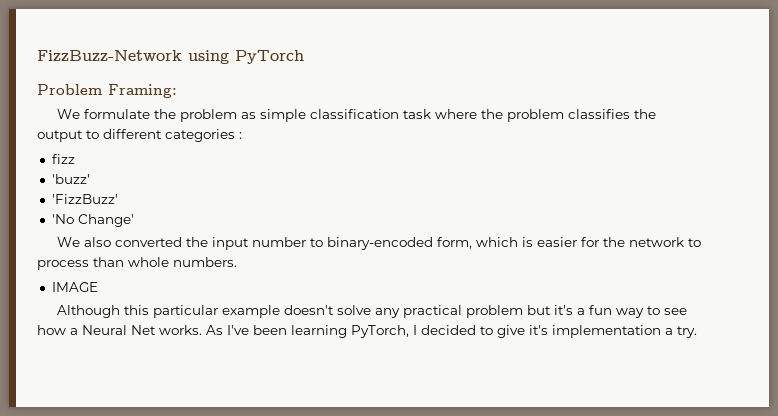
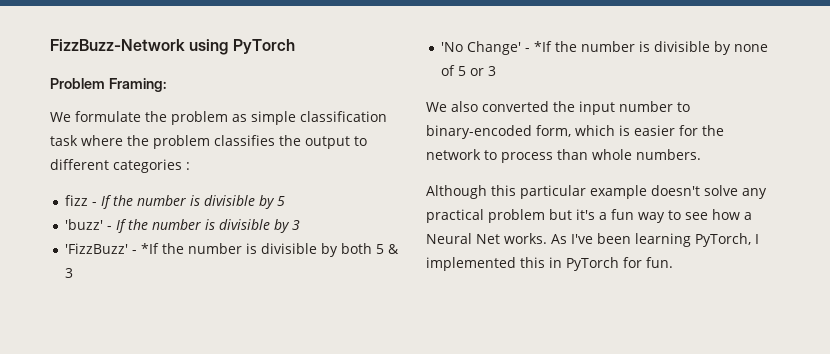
- fizz
- 'buzz'
- 'FizzBuzz'
- 'No Change'
+ fizz - If the number is divisible by 5
+ 'buzz' - If the number is divisible by 3
+ 'FizzBuzz' - *If the number is divisible by both 5 & 3
+ 'No Change' - *If the number is divisible by none of 5 or 3
- IMAGE
- As I've been learning PyTorch, I decided to give it's implementation a try.
+ As I've been learning PyTorch, I implemented this in PyTorch for fun.

